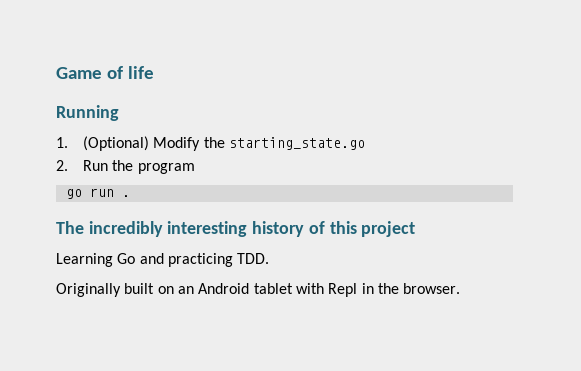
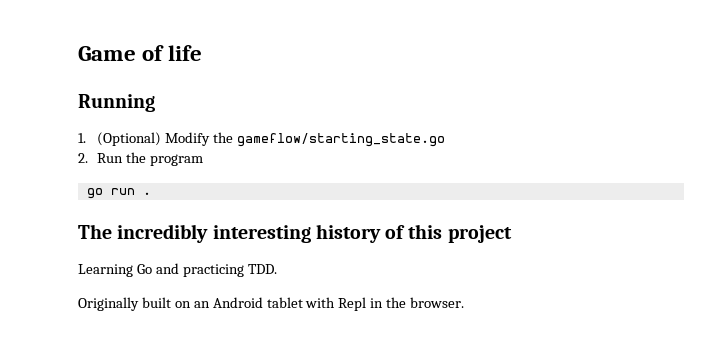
- 1. (Optional) Modify the starting_state.go
+ 1. (Optional) Modify the gameflow/starting_state.go

